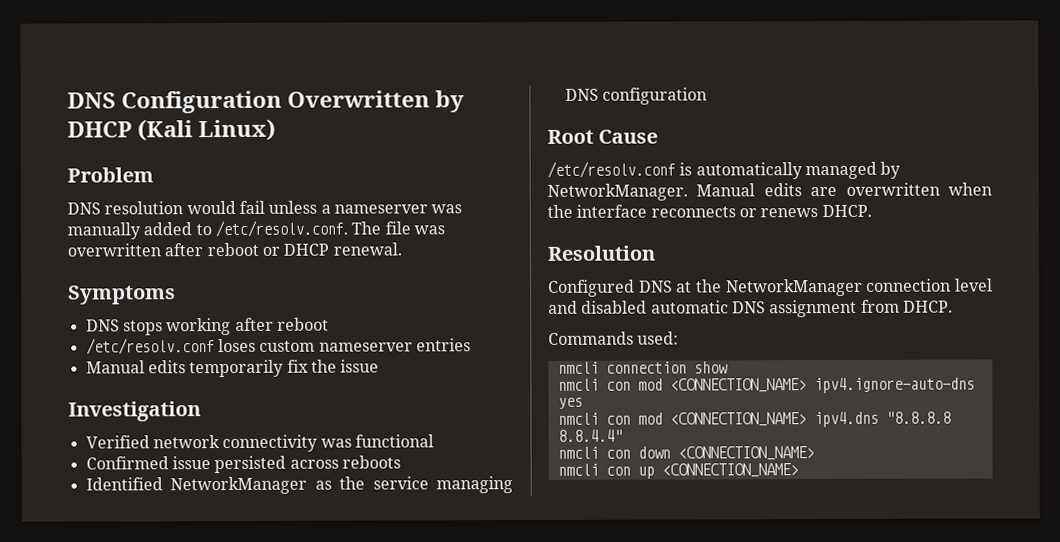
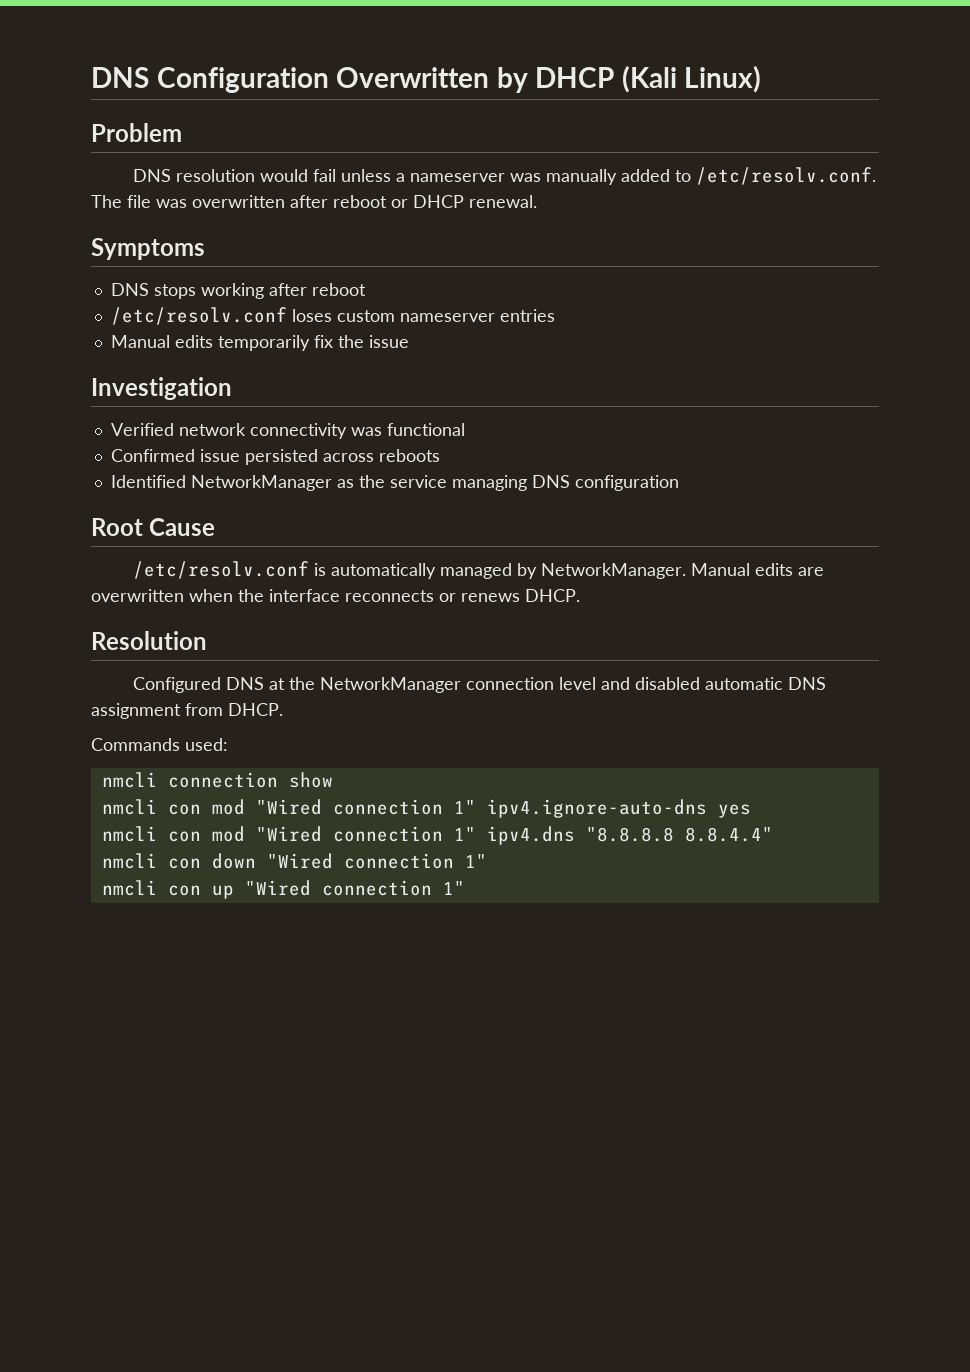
- nmcli con mod <CONNECTION_NAME> ipv4.ignore-auto-dns yes
+ nmcli con mod "Wired connection 1" ipv4.ignore-auto-dns yes
- nmcli con mod <CONNECTION_NAME> ipv4.dns "8.8.8.8 8.8.4.4"
+ nmcli con mod "Wired connection 1" ipv4.dns "8.8.8.8 8.8.4.4"
- nmcli con down <CONNECTION_NAME>
+ nmcli con down "Wired connection 1"
- nmcli con up <CONNECTION_NAME>
+ nmcli con up "Wired connection 1"

